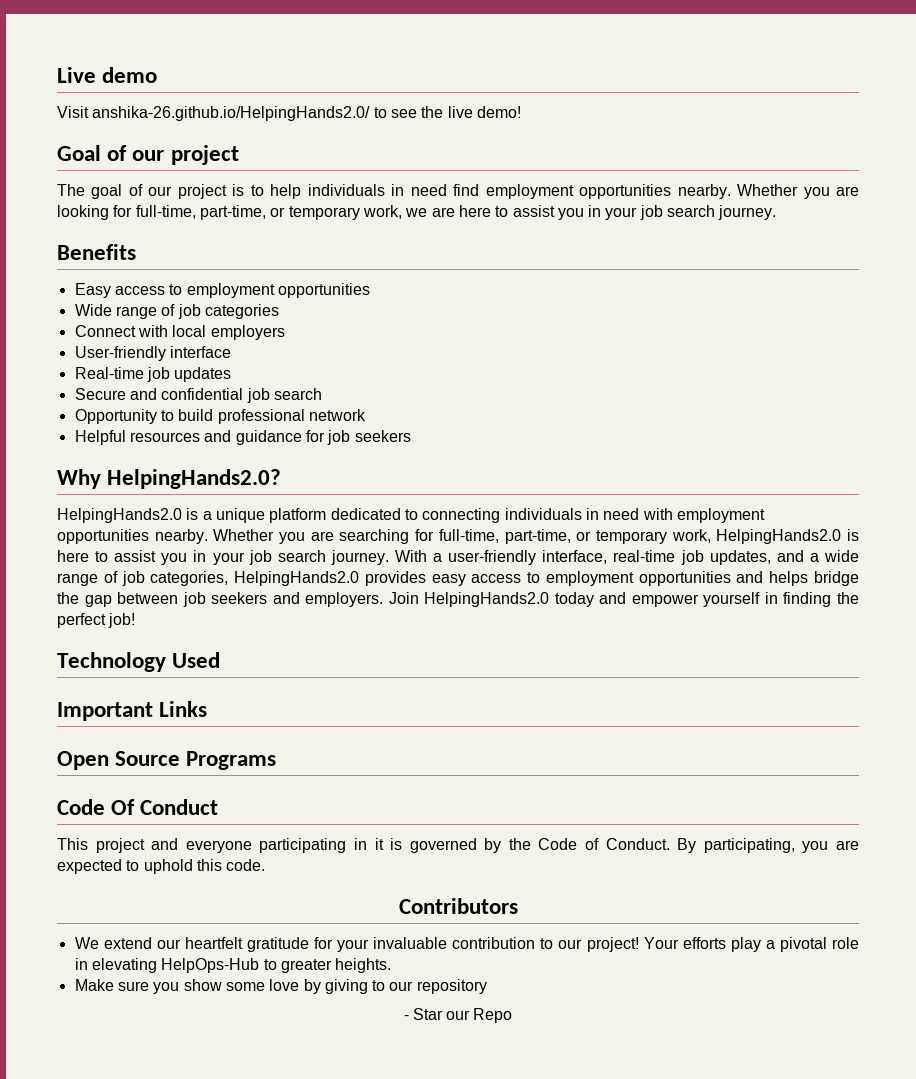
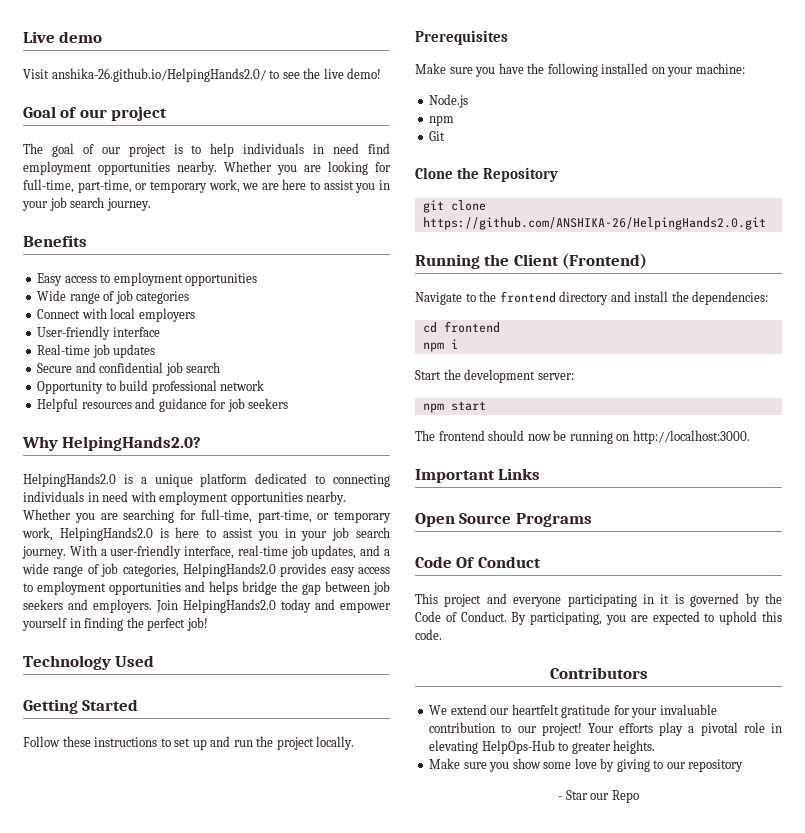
+ Getting Started
+ Follow these instructions to set up and run the project locally.
+ Prerequisites
+ Make sure you have the following installed on your machine:
+ Node.js
+ npm
+ Git
+ Clone the Repository
+ git clone https://github.com/ANSHIKA-26/HelpingHands2.0.git
+ Running the Client (Frontend)
+ Navigate to the frontend directory and install the dependencies:
+ cd frontend
+ npm i
+ Start the development server:
+ npm start
+ The frontend should now be running on http://localhost:3000.

